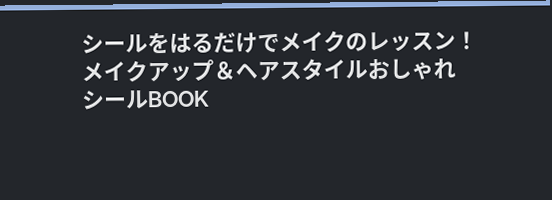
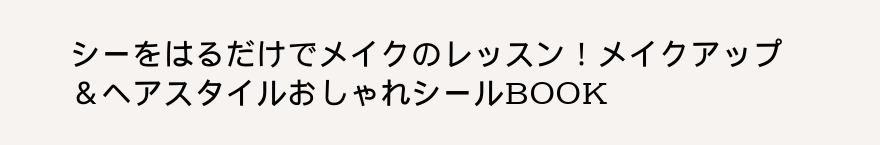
- シールをはるだけでメイクのレッスン！
+ シーをはるだけでメイクのレッスン！

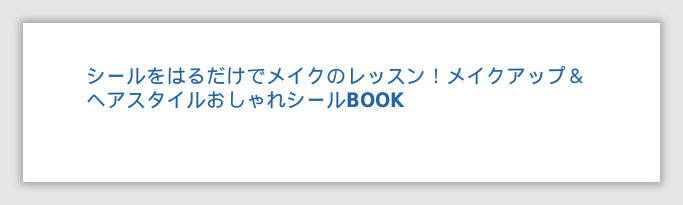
- シーをはるだけでメイクのレッスン！
+ シールをはるだけでメイクのレッスン！

